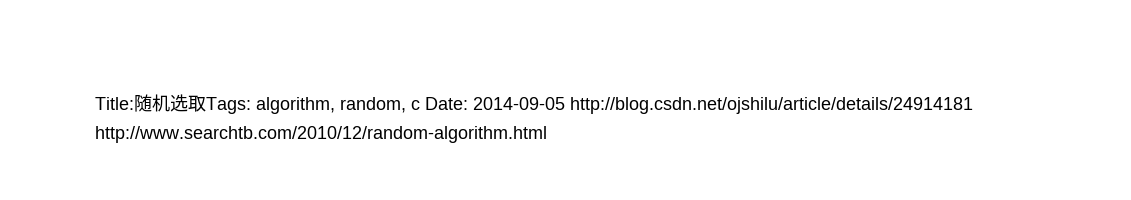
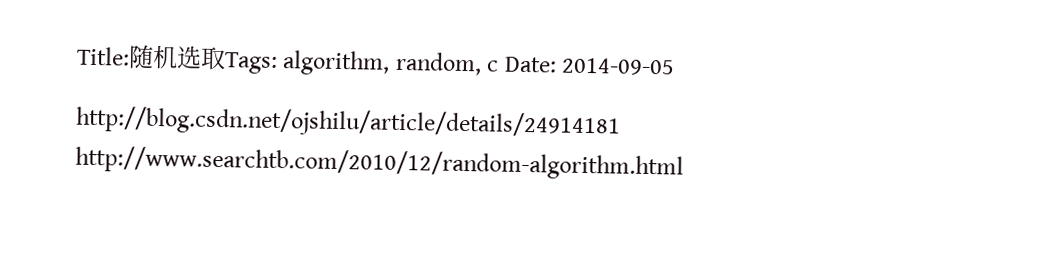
- Title:随机选取Tags: algorithm, random, c Date: 2014-09-05 http://blog.csdn.net/ojshilu/article/details/24914181 http://www.searchtb.com/2010/12/random-algorithm.html
+ Title:随机选取Tags: algorithm, random, c Date: 2014-09-05
+ http://blog.csdn.net/ojshilu/article/details/24914181 http://www.searchtb.com/2010/12/random-algorithm.html

